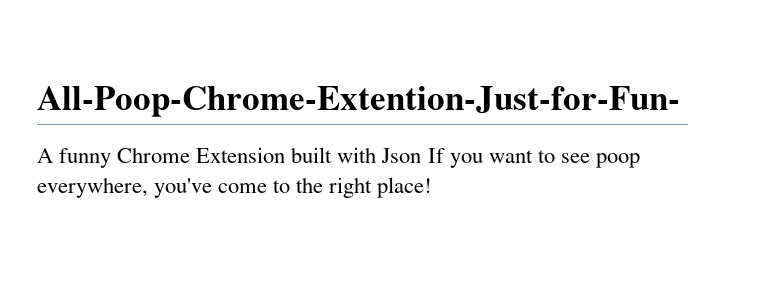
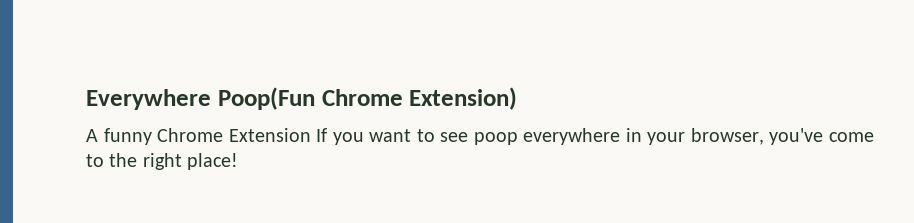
- All-Poop-Chrome-Extention-Just-for-Fun-
+ Everywhere Poop(Fun Chrome Extension)
- A funny Chrome Extension built with Json If you want to see poop everywhere, you've come to the right place!
+ A funny Chrome Extension If you want to see poop everywhere in your browser, you've come to the right place!

